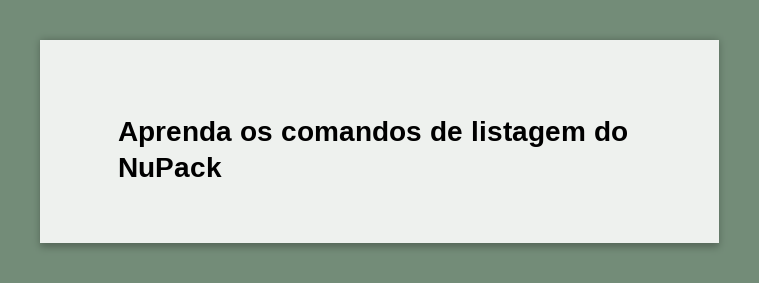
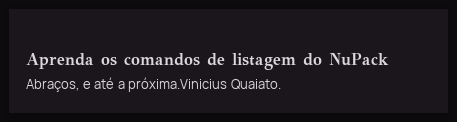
+ Abraços, e até a próxima.Vinicius Quaiato.

